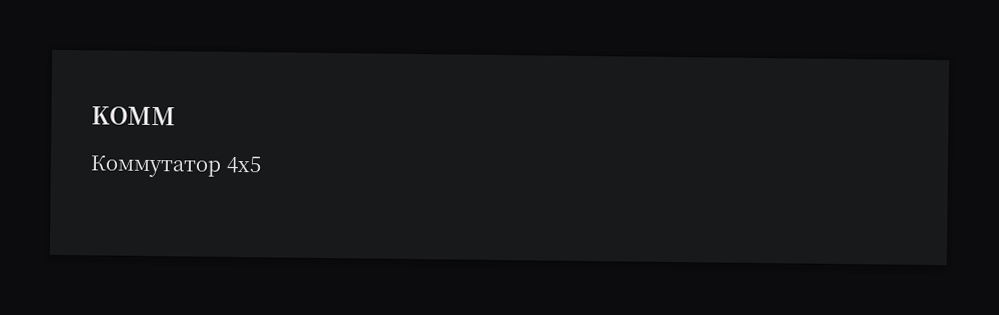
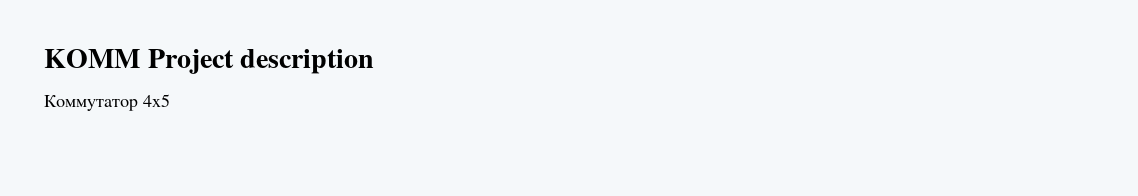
- KOMM
+ KOMM Project description

